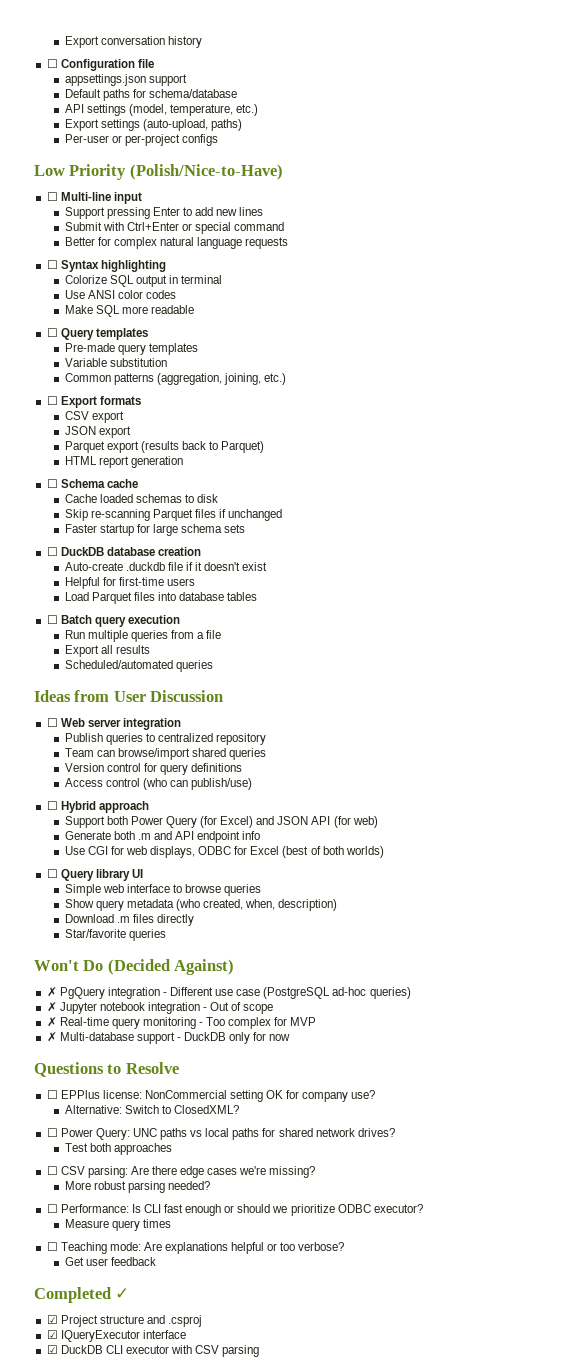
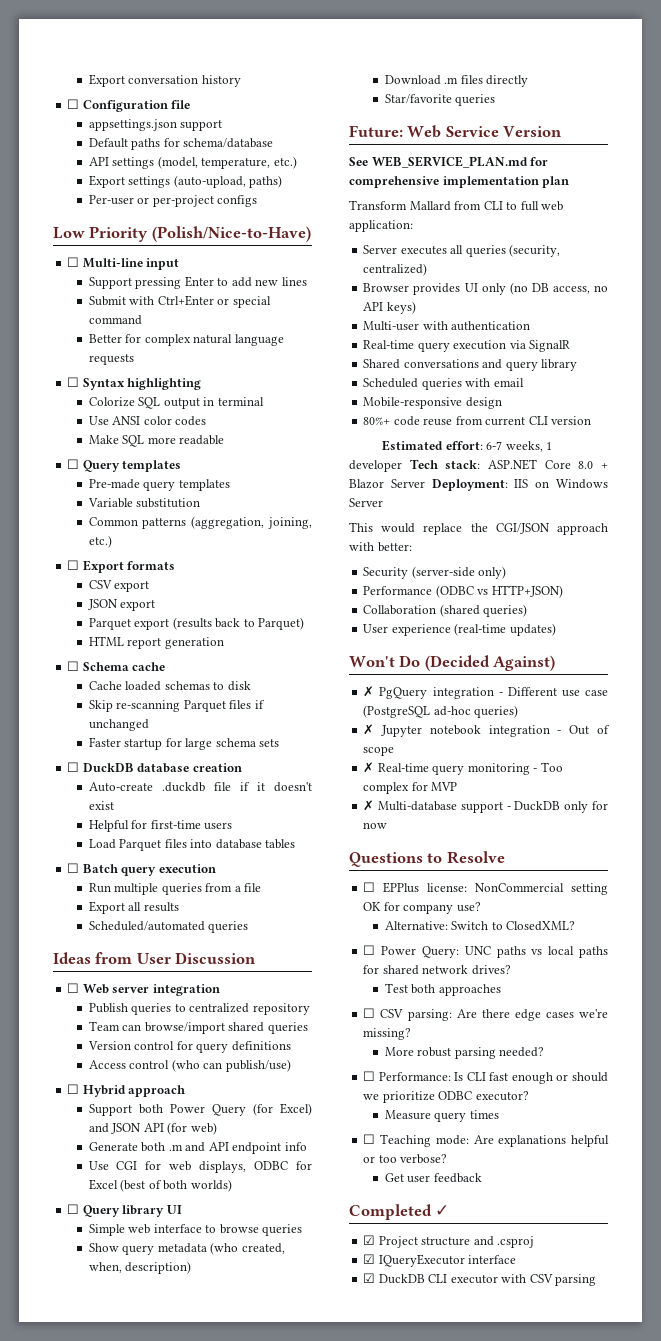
+ Future: Web Service Version
+ See WEB_SERVICE_PLAN.md for comprehensive implementation plan
+ Transform Mallard from CLI to full web application:
+ Server executes all queries (security, centralized)
+ Browser provides UI only (no DB access, no API keys)
+ Multi-user with authentication
+ Real-time query execution via SignalR
+ Shared conversations and query library
+ Scheduled queries with email
+ Mobile-responsive design
+ 80%+ code reuse from current CLI version
+ Estimated effort: 6-7 weeks, 1 developer Tech stack: ASP.NET Core 8.0 + Blazor Server Deployment: IIS on Windows Server
+ This would replace the CGI/JSON approach with better:
+ Security (server-side only)
+ Performance (ODBC vs HTTP+JSON)
+ Collaboration (shared queries)
+ User experience (real-time updates)

